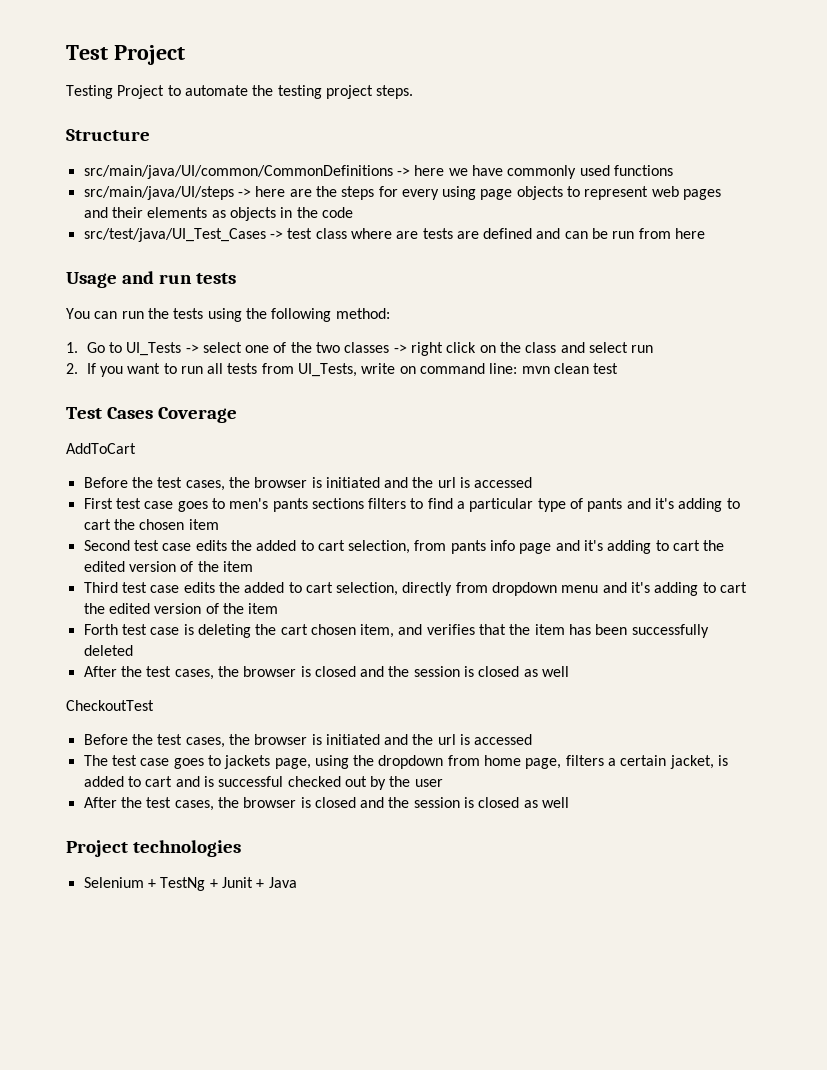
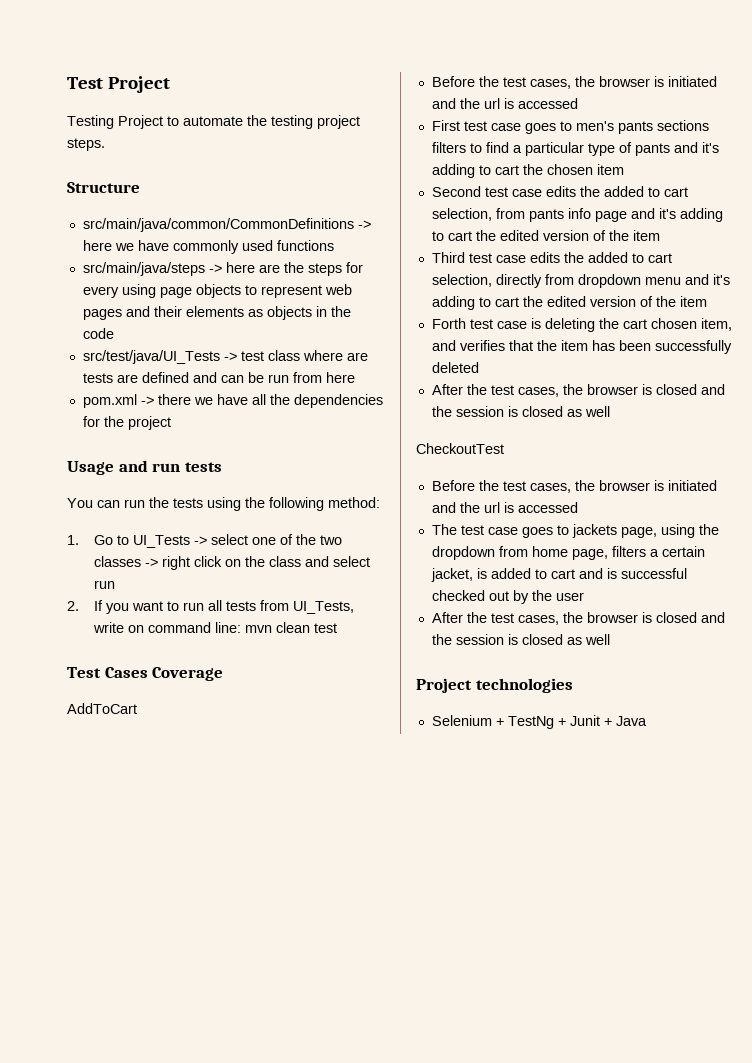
- src/main/java/UI/common/CommonDefinitions -> here we have commonly used functions
+ src/main/java/common/CommonDefinitions -> here we have commonly used functions
- src/main/java/UI/steps -> here are the steps for every using page objects to represent web pages and their elements as objects in the code
+ src/main/java/steps -> here are the steps for every using page objects to represent web pages and their elements as objects in the code
- src/test/java/UI_Test_Cases -> test class where are tests are defined and can be run from here
+ src/test/java/UI_Tests -> test class where are tests are defined and can be run from here
+ pom.xml -> there we have all the dependencies for the project

